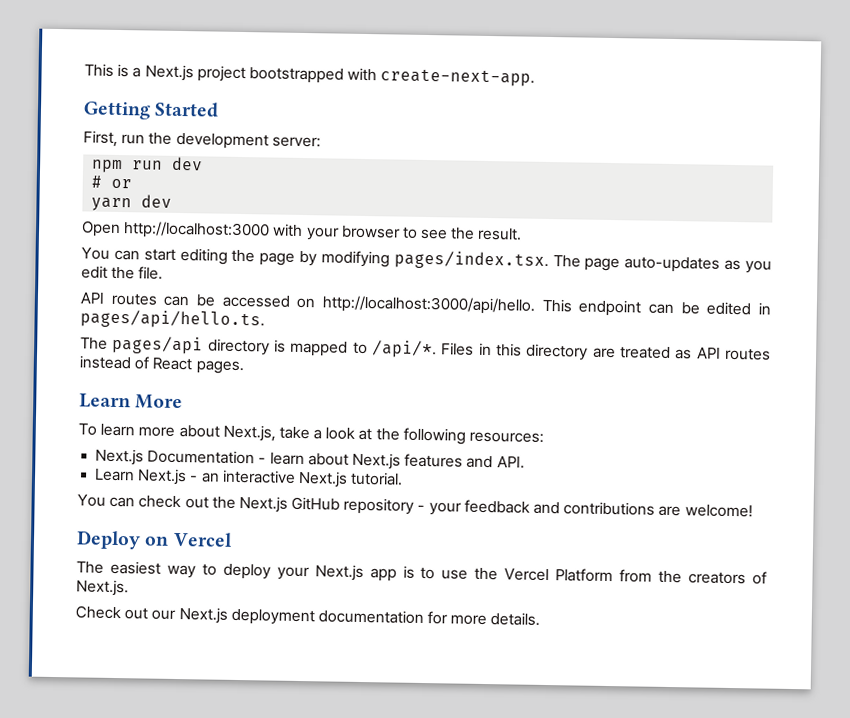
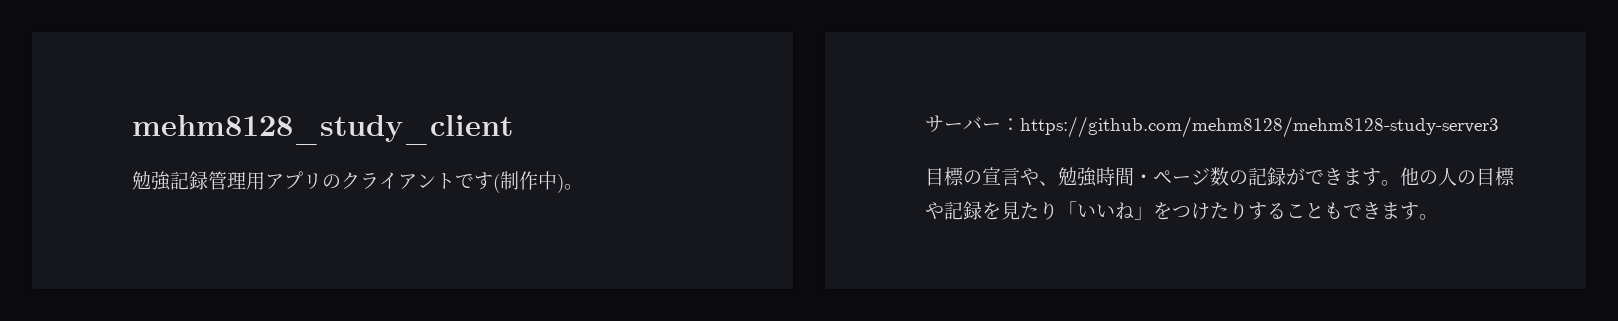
- This is a Next.js project bootstrapped with create-next-app.
- Getting Started
- First, run the development server:
- npm run dev
- # or
- yarn dev
- Open http://localhost:3000 with your browser to see the result.
- You can start editing the page by modifying pages/index.tsx. The page auto-updates as you edit the file.
- API routes can be accessed on http://localhost:3000/api/hello. This endpoint can be edited in pages/api/hello.ts.
- The pages/api directory is mapped to /api/*. Files in this directory are treated as API routes instead of React pages.
- Learn More
- To learn more about Next.js, take a look at the following resources:
- Next.js Documentation - learn about Next.js features and API.
- Learn Next.js - an interactive Next.js tutorial.
- You can check out the Next.js GitHub repository - your feedback and contributions are welcome!
- Deploy on Vercel
- The easiest way to deploy your Next.js app is to use the Vercel Platform from the creators of Next.js.
- Check out our Next.js deployment documentation for more details.
+ mehm8128_study_client
+ 勉強記録管理用アプリのクライアントです(制作中)。
+ サーバー：https://github.com/mehm8128/mehm8128-study-server3
+ 目標の宣言や、勉強時間・ページ数の記録ができます。他の人の目標や記録を見たり「いいね」をつけたりすることもできます。

